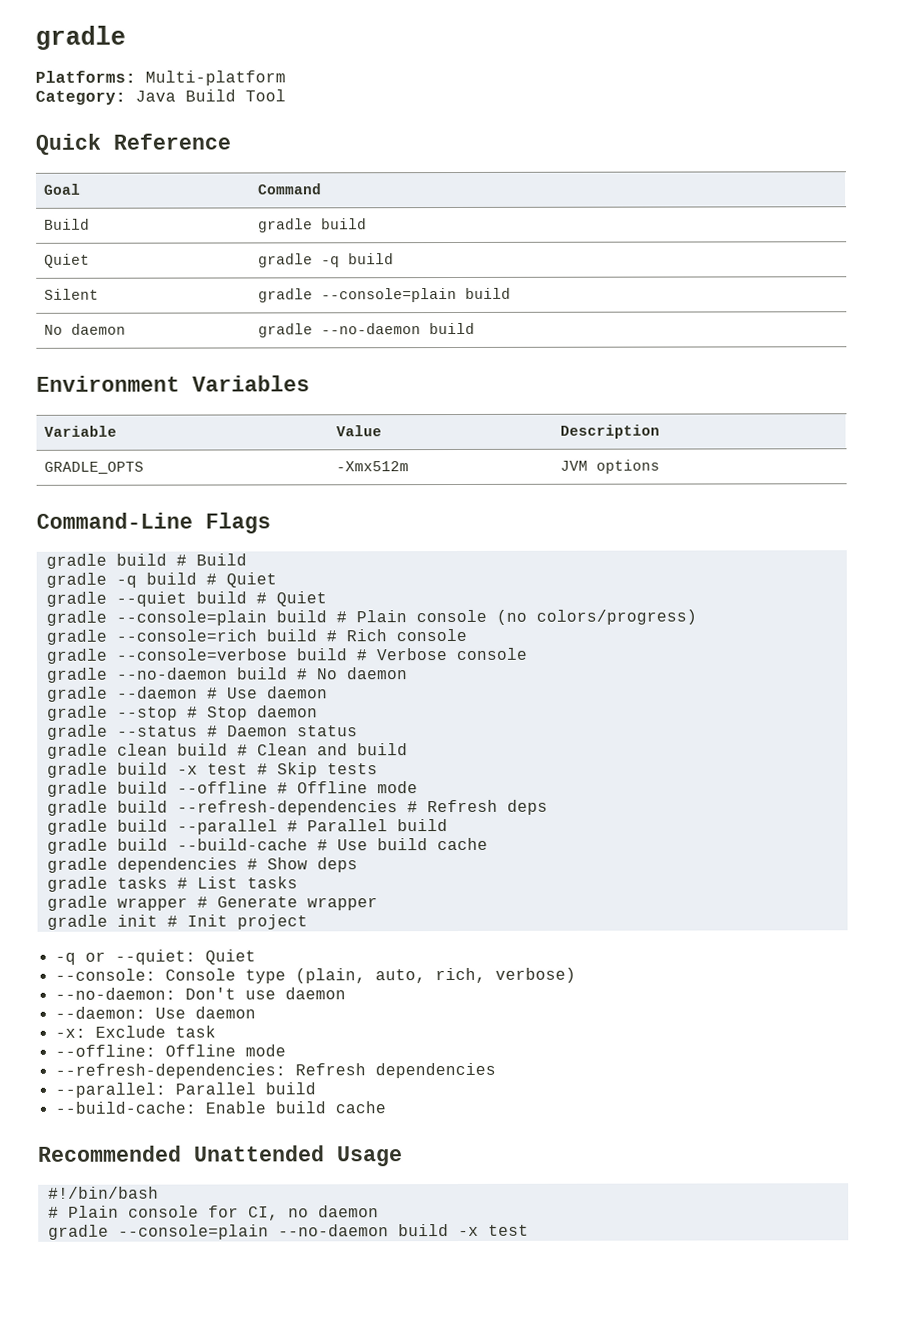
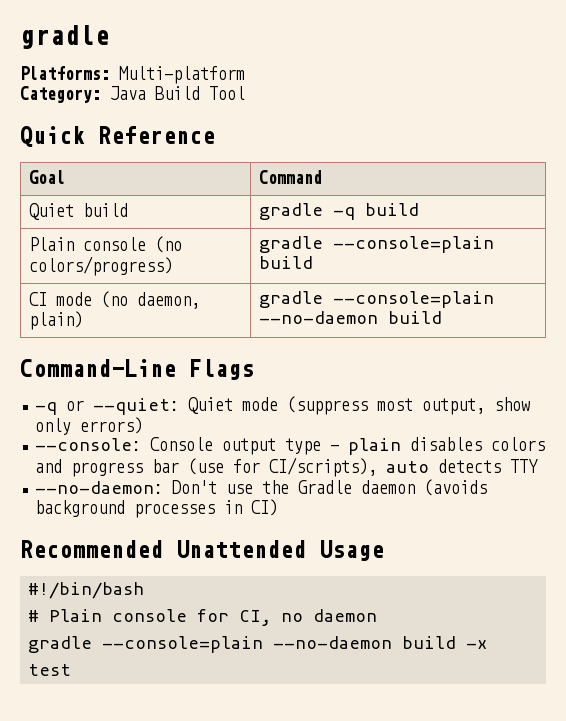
- Build | gradle build
- Quiet | gradle -q build
+ Quiet build | gradle -q build
- Silent | gradle --console=plain build
+ Plain console (no colors/progress) | gradle --console=plain build
- No daemon | gradle --no-daemon build
+ CI mode (no daemon, plain) | gradle --console=plain --no-daemon build
- Environment Variables
- Variable | Value | Description
- GRADLE_OPTS | -Xmx512m | JVM options
  Command-Line Flags
- gradle build # Build
- gradle -q build # Quiet
- gradle --quiet build # Quiet
- gradle --console=plain build # Plain console (no colors/progress)
- gradle --console=rich build # Rich console
- gradle --console=verbose build # Verbose console
- gradle --no-daemon build # No daemon
- gradle --daemon # Use daemon
- gradle --stop # Stop daemon
- gradle --status # Daemon status
- gradle clean build # Clean and build
- gradle build -x test # Skip tests
- gradle build --offline # Offline mode
- gradle build --refresh-dependencies # Refresh deps
- gradle build --parallel # Parallel build
- gradle build --build-cache # Use build cache
- gradle dependencies # Show deps
- gradle tasks # List tasks
- gradle wrapper # Generate wrapper
- gradle init # Init project
- -q or --quiet: Quiet
- --console: Console type (plain, auto, rich, verbose)
+ -q or --quiet: Quiet mode (suppress most output, show only errors)
+ --console: Console output type — plain disables colors and progress bar (use for CI/scripts), auto detects TTY
- --no-daemon: Don't use daemon
- --daemon: Use daemon
- -x: Exclude task
- --offline: Offline mode
- --refresh-dependencies: Refresh dependencies
- --parallel: Parallel build
- --build-cache: Enable build cache
+ --no-daemon: Don't use the Gradle daemon (avoids background processes in CI)

